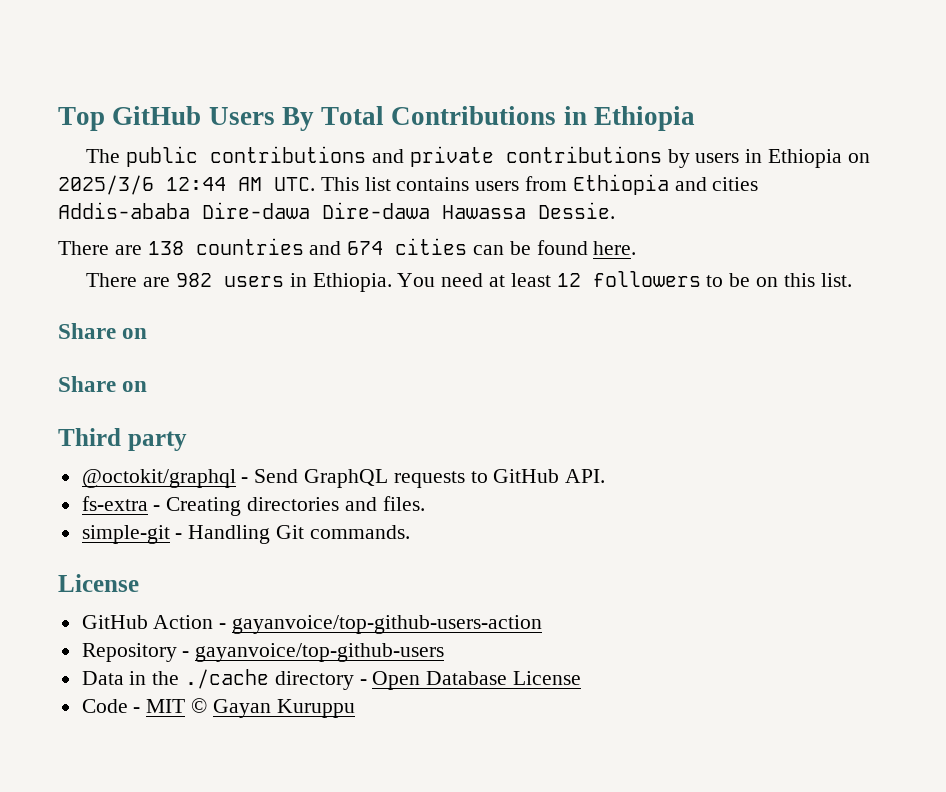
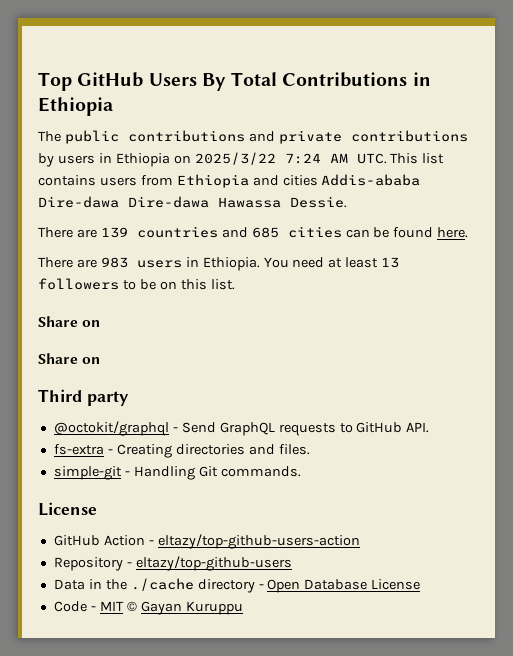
- The public contributions and private contributions by users in Ethiopia on 2025/3/6 12:44 AM UTC. This list contains users from Ethiopia and cities Addis-ababa Dire-dawa Dire-dawa Hawassa Dessie.
+ The public contributions and private contributions by users in Ethiopia on 2025/3/22 7:24 AM UTC. This list contains users from Ethiopia and cities Addis-ababa Dire-dawa Dire-dawa Hawassa Dessie.
- There are 138 countries and 674 cities can be found here.
+ There are 139 countries and 685 cities can be found here.
- There are 982 users in Ethiopia.
+ There are 983 users in Ethiopia.
- You need at least 12 followers to be on this list.
+ You need at least 13 followers to be on this list.
- GitHub Action - gayanvoice/top-github-users-action
+ GitHub Action - eltazy/top-github-users-action
- Repository - gayanvoice/top-github-users
+ Repository - eltazy/top-github-users

